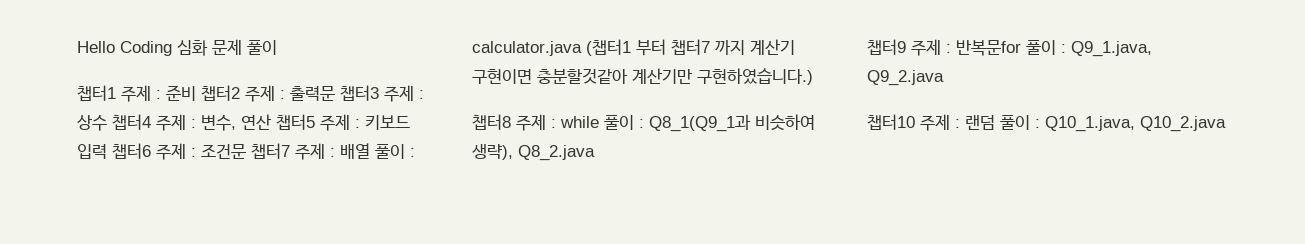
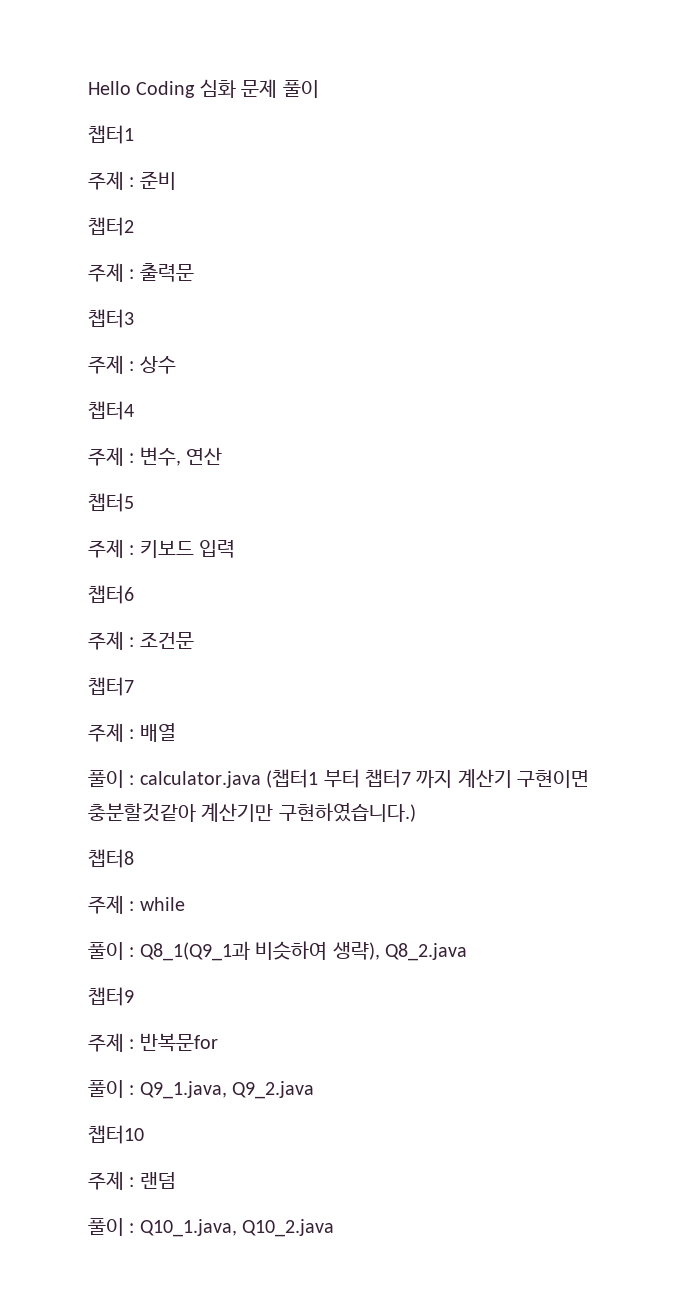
- 챕터1 주제 : 준비 챕터2 주제 : 출력문 챕터3 주제 : 상수 챕터4 주제 : 변수, 연산 챕터5 주제 : 키보드 입력 챕터6 주제 : 조건문 챕터7 주제 : 배열 풀이 : calculator.java (챕터1 부터 챕터7 까지 계산기 구현이면 충분할것같아 계산기만 구현하였습니다.)
+ 챕터1
+ 주제 : 준비
+ 챕터2
+ 주제 : 출력문
+ 챕터3
+ 주제 : 상수
+ 챕터4
+ 주제 : 변수, 연산
+ 챕터5
+ 주제 : 키보드 입력
+ 챕터6
+ 주제 : 조건문
+ 챕터7
+ 주제 : 배열
+ 풀이 : calculator.java (챕터1 부터 챕터7 까지 계산기 구현이면 충분할것같아 계산기만 구현하였습니다.)
- 챕터8 주제 : while 풀이 : Q8_1(Q9_1과 비슷하여 생략), Q8_2.java
+ 챕터8
+ 주제 : while
+ 풀이 : Q8_1(Q9_1과 비슷하여 생략), Q8_2.java
- 챕터9 주제 : 반복문for 풀이 : Q9_1.java, Q9_2.java
+ 챕터9
+ 주제 : 반복문for
+ 풀이 : Q9_1.java, Q9_2.java
- 챕터10 주제 : 랜덤 풀이 : Q10_1.java, Q10_2.java
+ 챕터10
+ 주제 : 랜덤
+ 풀이 : Q10_1.java, Q10_2.java

